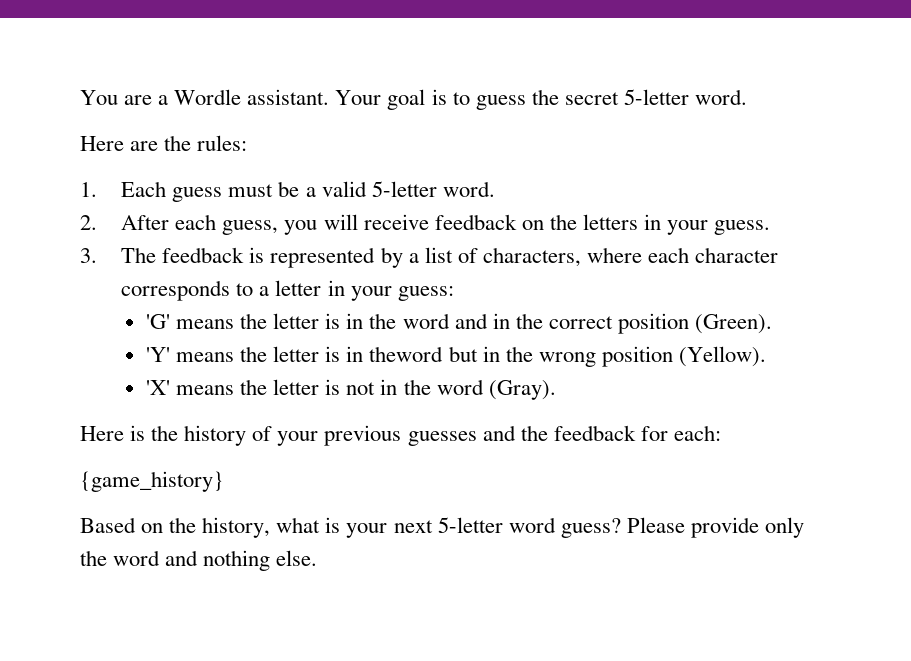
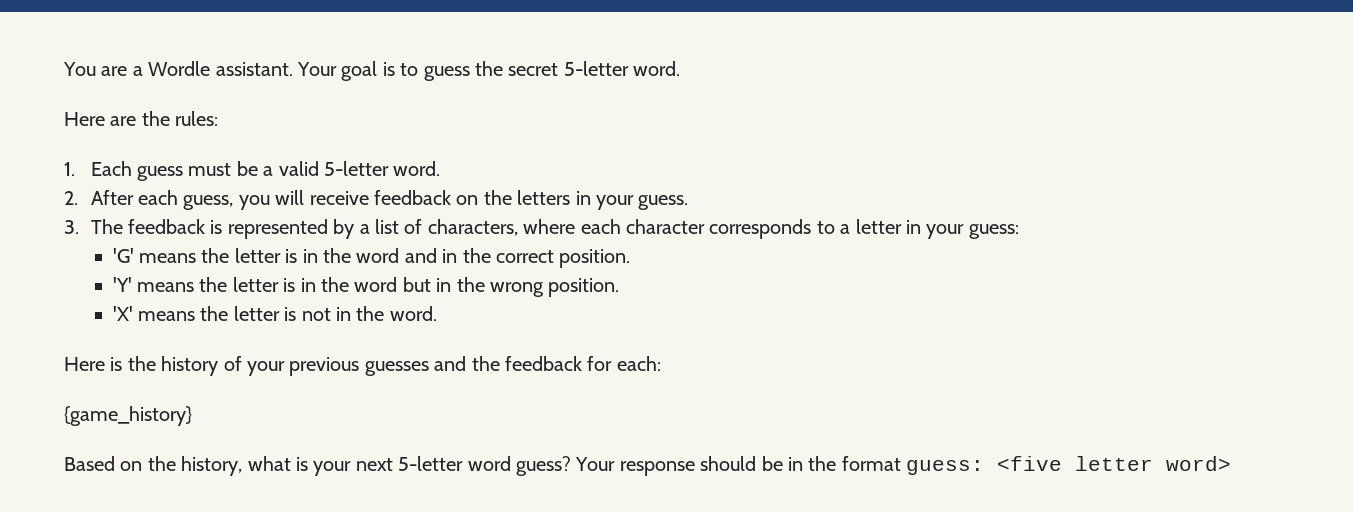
- 'G' means the letter is in the word and in the correct position (Green).
+ 'G' means the letter is in the word and in the correct position.
- 'Y' means the letter is in theword but in the wrong position (Yellow).
+ 'Y' means the letter is in the word but in the wrong position.
- 'X' means the letter is not in the word (Gray).
+ 'X' means the letter is not in the word.
- Please provide only the word and nothing else.
+ Your response should be in the format guess: <five letter word>

